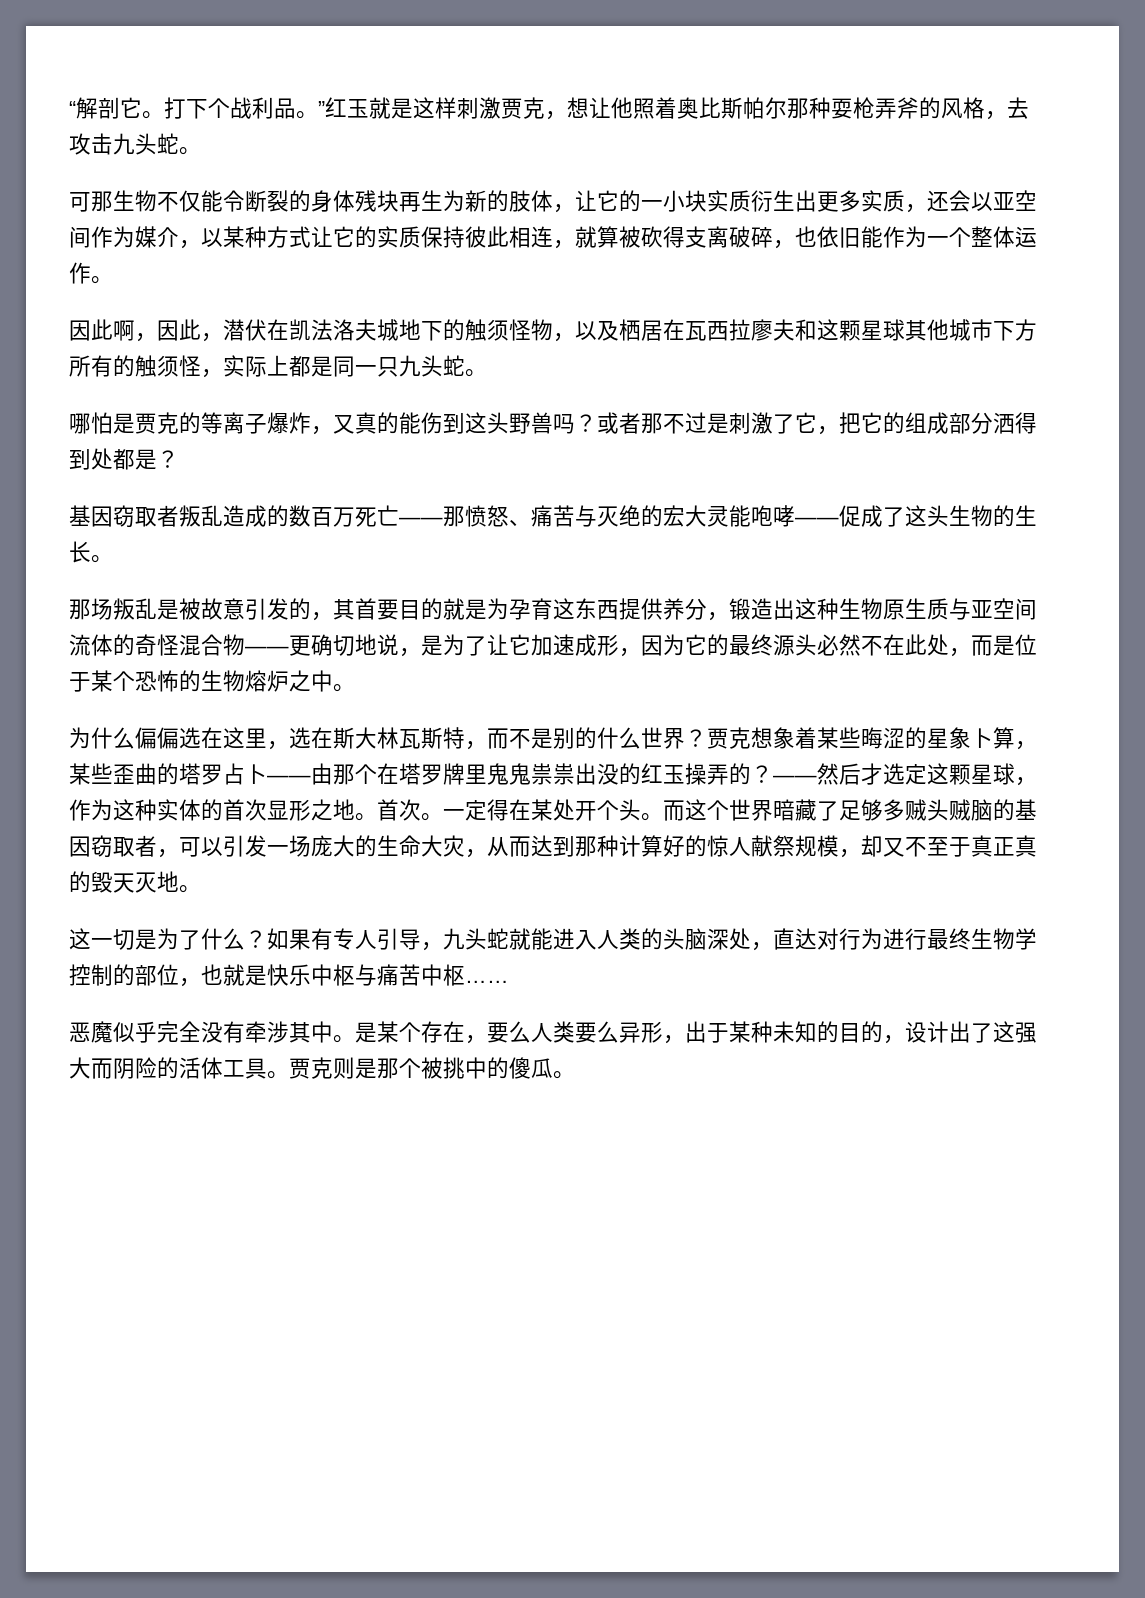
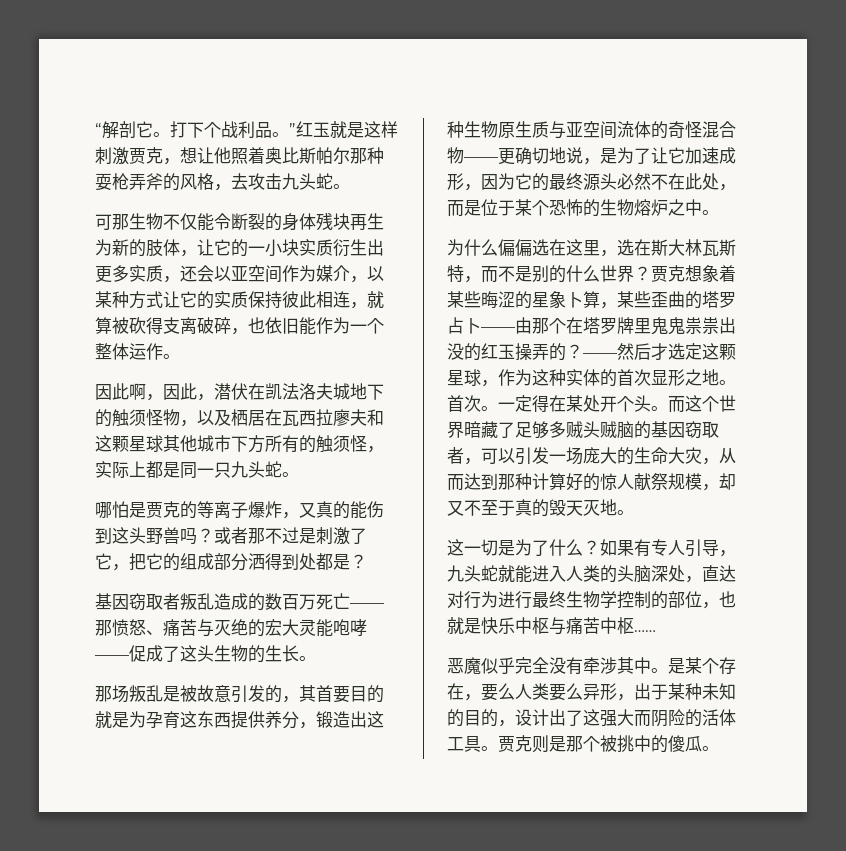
- 而这个世界暗藏了足够多贼头贼脑的基因窃取者，可以引发一场庞大的生命大灾，从而达到那种计算好的惊人献祭规模，却又不至于真正真的毁天灭地。
+ 而这个世界暗藏了足够多贼头贼脑的基因窃取者，可以引发一场庞大的生命大灾，从而达到那种计算好的惊人献祭规模，却又不至于真的毁天灭地。

